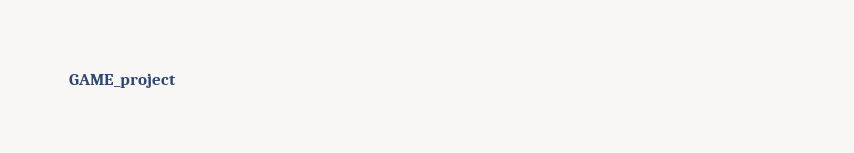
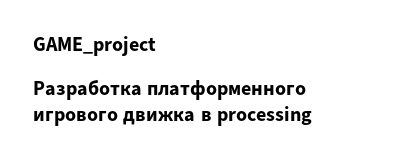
+ Разработка платформенного игрового движка в processing

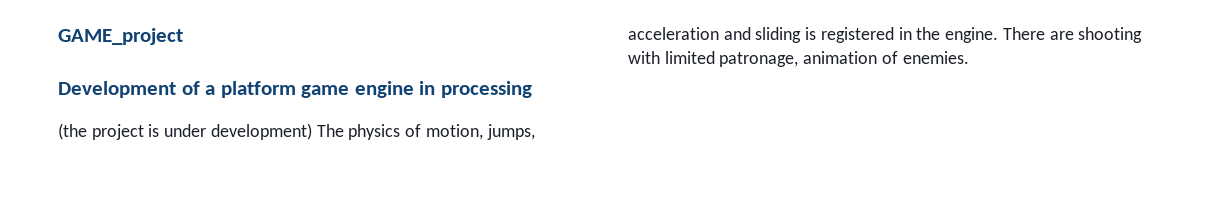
- Разработка платформенного игрового движка в processing
+ Development of a platform game engine in processing
+ (the project is under development) The physics of motion, jumps, acceleration and sliding is registered in the engine. There are shooting with limited patronage, animation of enemies.

